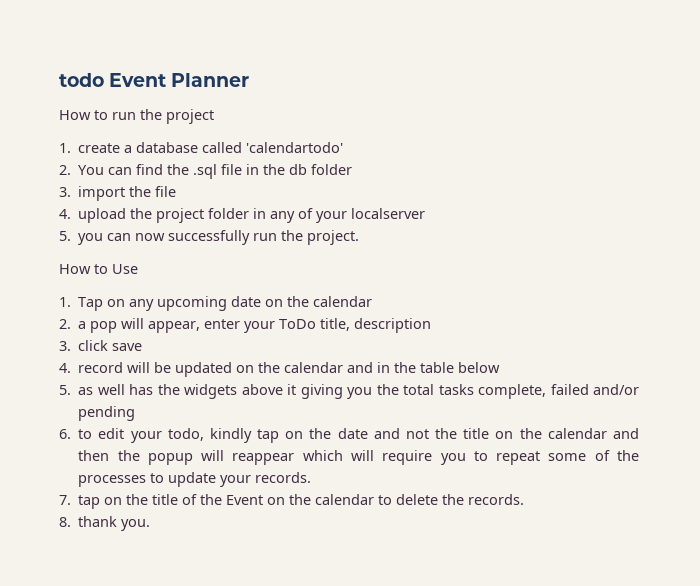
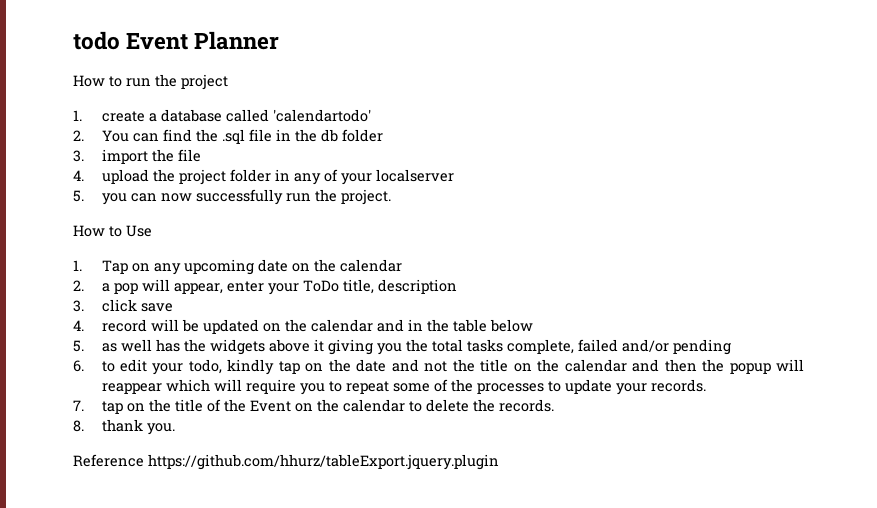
+ Reference https://github.com/hhurz/tableExport.jquery.plugin

